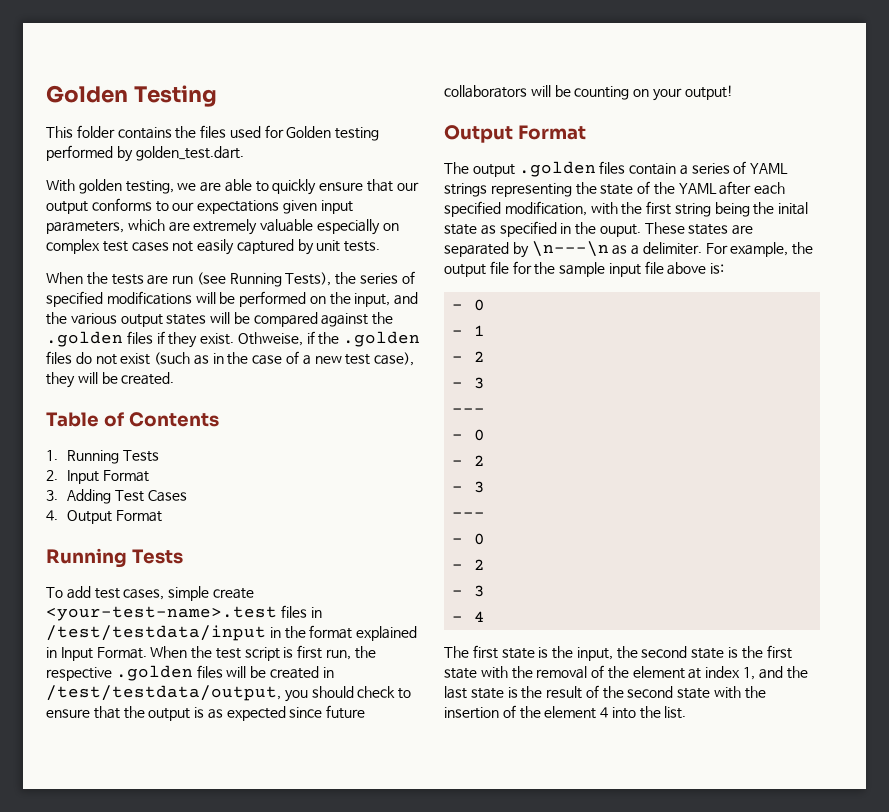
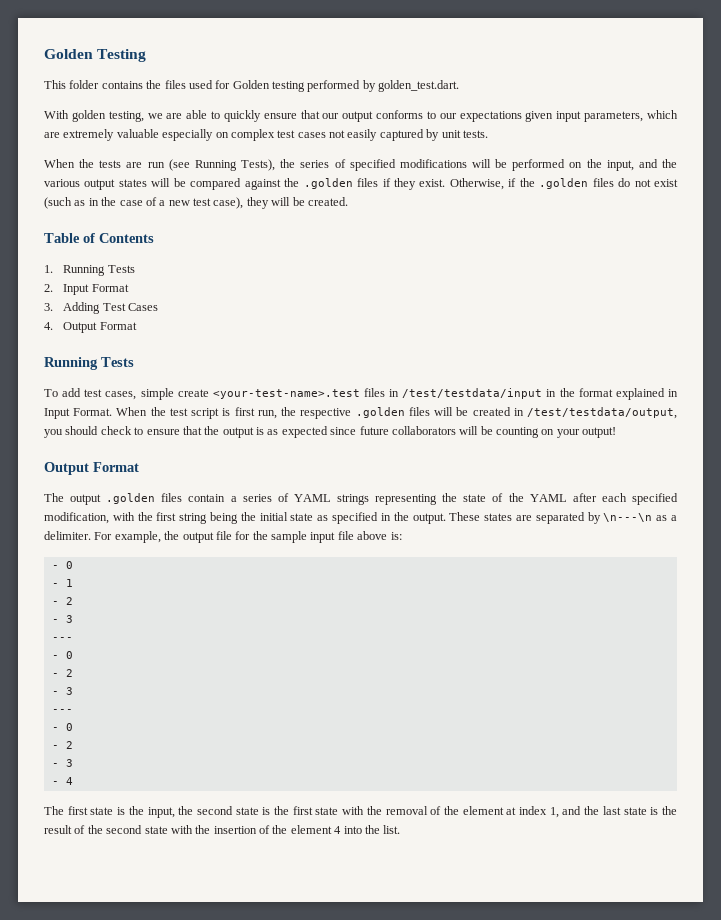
- Othweise, if the .golden files do not exist (such as in the case of a new test case), they will be created.
+ Otherwise, if the .golden files do not exist (such as in the case of a new test case), they will be created.
- The output .golden files contain a series of YAML strings representing the state of the YAML after each specified modification, with the first string being the inital state as specified in the ouput.
+ The output .golden files contain a series of YAML strings representing the state of the YAML after each specified modification, with the first string being the initial state as specified in the output.

